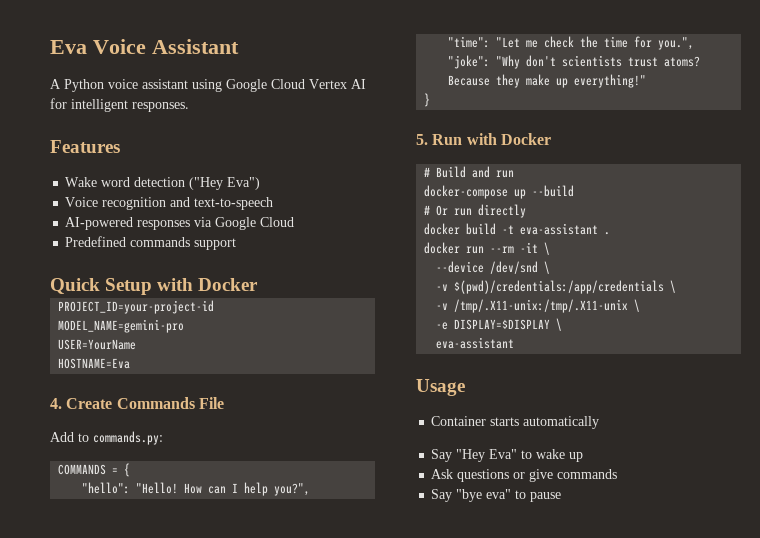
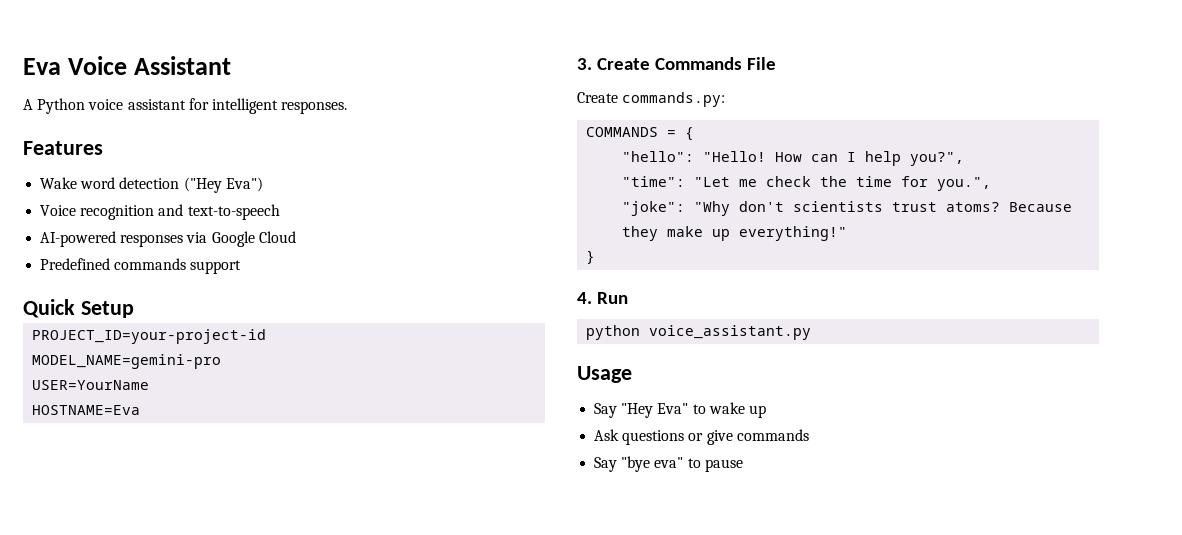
- A Python voice assistant using Google Cloud Vertex AI for intelligent responses.
+ A Python voice assistant for intelligent responses.
- Quick Setup with Docker
+ Quick Setup
- 4. Create Commands File
+ 3. Create Commands File
- Add to commands.py:
+ Create commands.py:
- 5. Run with Docker
- # Build and run
- docker-compose up --build
- # Or run directly
- docker build -t eva-assistant .
- docker run --rm -it \
- --device /dev/snd \
- -v $(pwd)/credentials:/app/credentials \
- -v /tmp/.X11-unix:/tmp/.X11-unix \
- -e DISPLAY=$DISPLAY \
- eva-assistant
+ 4. Run
+ python voice_assistant.py
  Usage
- Container starts automatically

